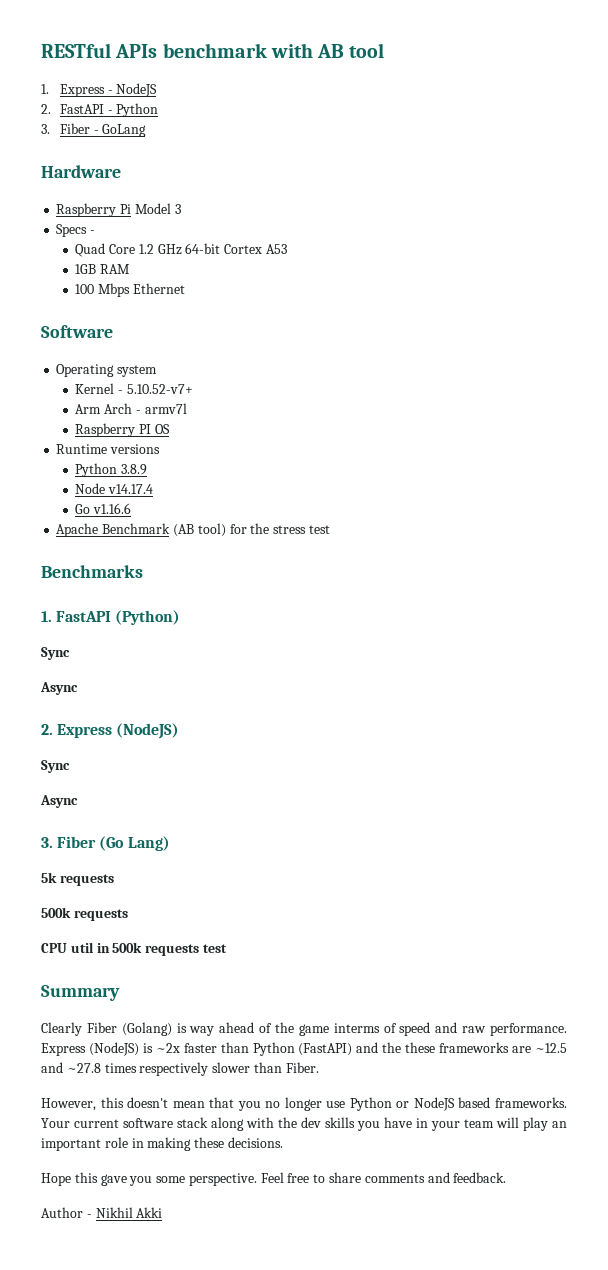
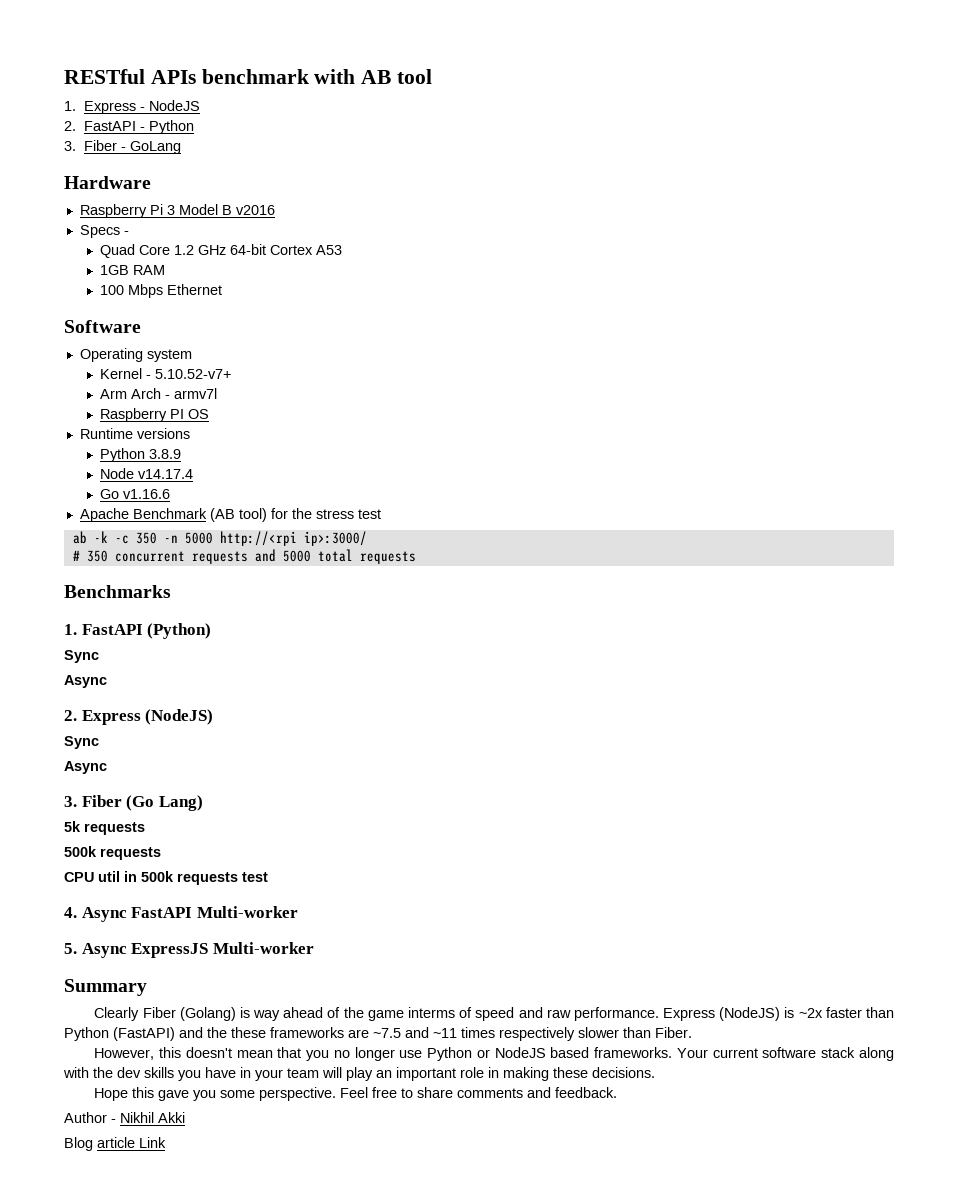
- Raspberry Pi Model 3
+ Raspberry Pi 3 Model B v2016
+ ab -k -c 350 -n 5000 http://<rpi ip>:3000/
+ # 350 concurrent requests and 5000 total requests
+ 4. Async FastAPI Multi-worker
+ 5. Async ExpressJS Multi-worker
- Express (NodeJS) is ~2x faster than Python (FastAPI) and the these frameworks are ~12.5 and ~27.8 times respectively slower than Fiber.
+ Express (NodeJS) is ~2x faster than Python (FastAPI) and the these frameworks are ~7.5 and ~11 times respectively slower than Fiber.
+ Blog article Link

